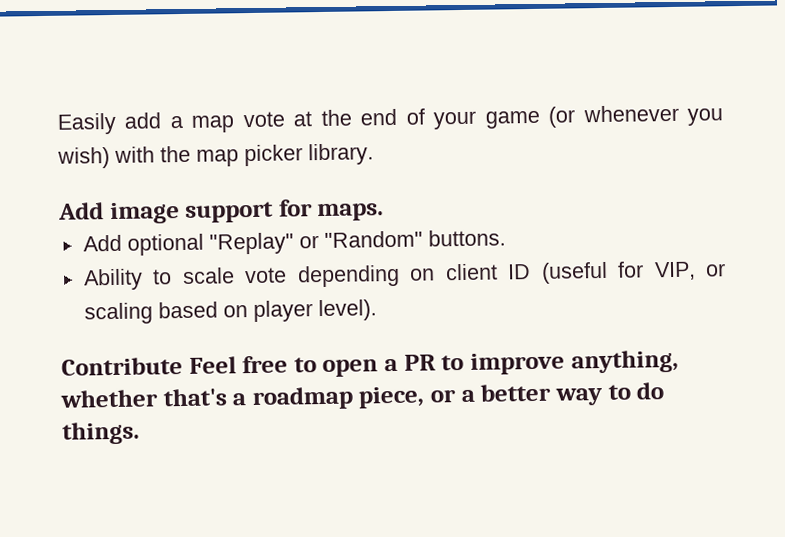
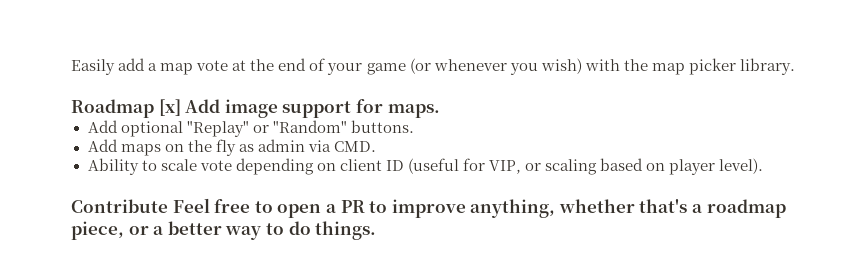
- Add image support for maps.
+ Roadmap [x] Add image support for maps.
+ Add maps on the fly as admin via CMD.

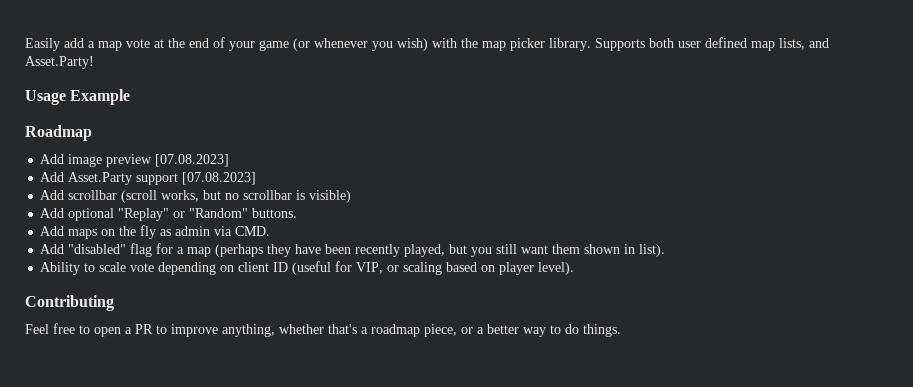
+ Supports both user defined map lists, and Asset.Party!
+ Usage Example
- Roadmap [x] Add image support for maps.
+ Roadmap
+ Add image preview [07.08.2023]
+ Add Asset.Party support [07.08.2023]
+ Add scrollbar (scroll works, but no scrollbar is visible)
+ Add "disabled" flag for a map (perhaps they have been recently played, but you still want them shown in list).
- Contribute Feel free to open a PR to improve anything, whether that's a roadmap piece, or a better way to do things.
+ Contributing
+ Feel free to open a PR to improve anything, whether that's a roadmap piece, or a better way to do things.

